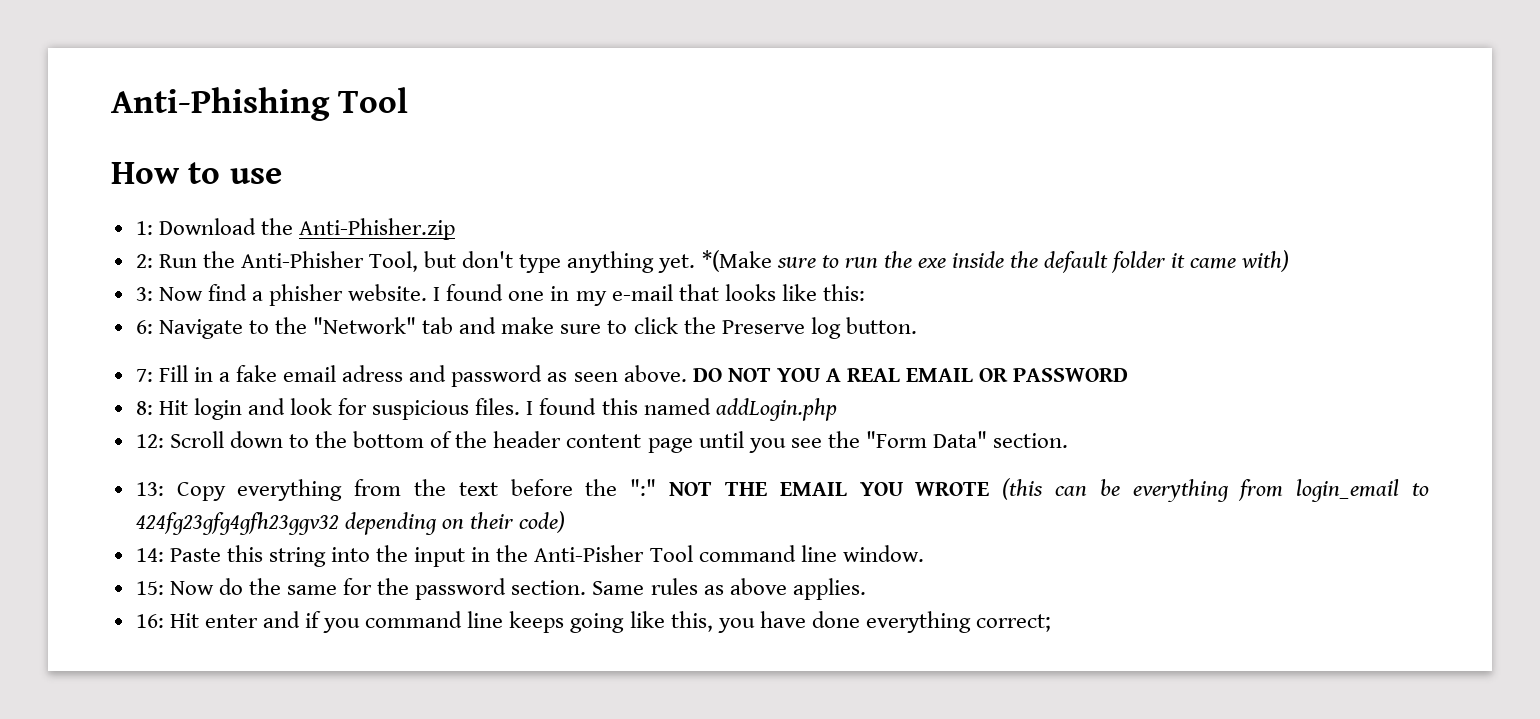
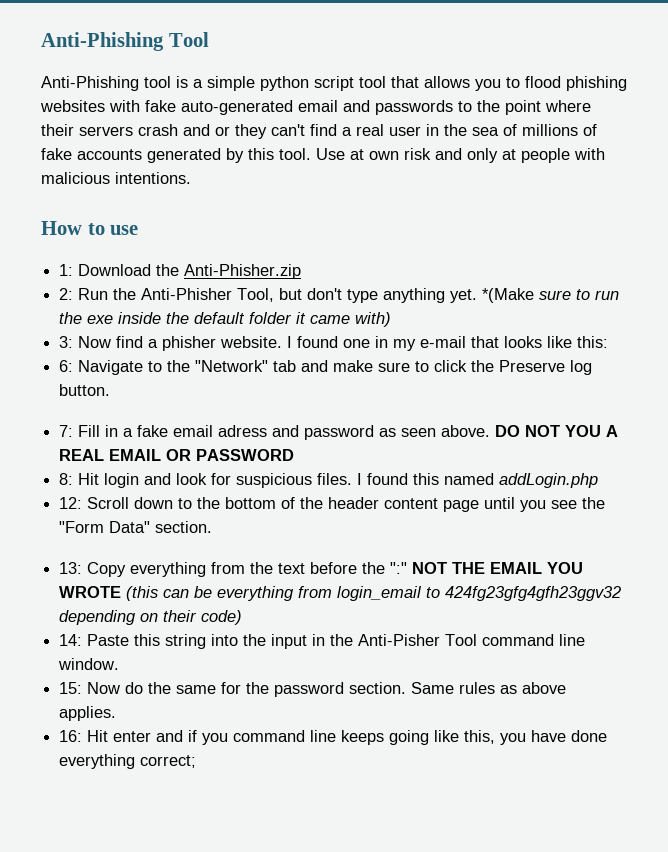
+ Anti-Phishing tool is a simple python script tool that allows you to flood phishing websites with fake auto-generated email and passwords to the point where their servers crash and or they can't find a real user in the sea of millions of fake accounts generated by this tool. Use at own risk and only at people with malicious intentions.

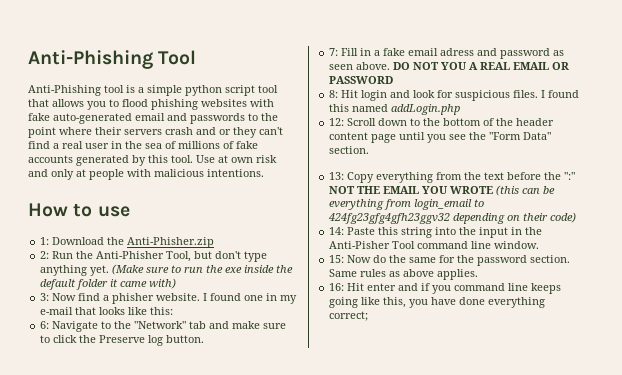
- *(Make sure to run the exe inside the default folder it came with)
+ (Make sure to run the exe inside the default folder it came with)

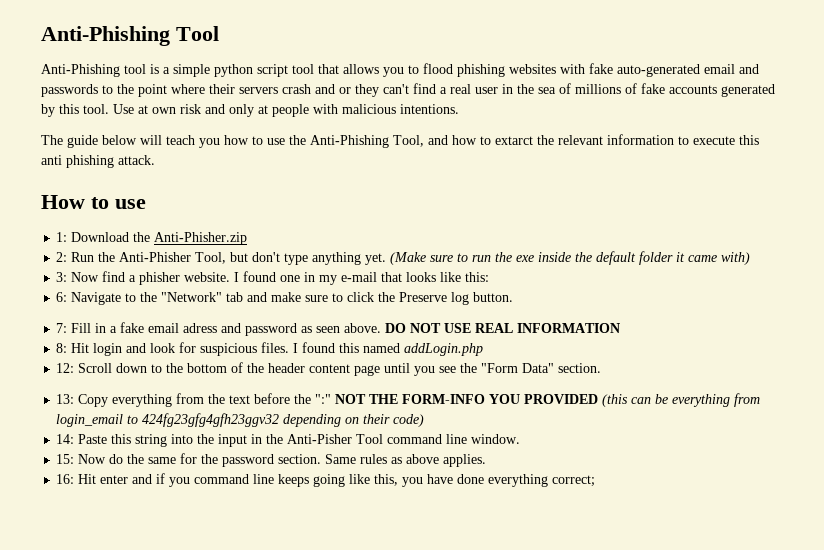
+ The guide below will teach you how to use the Anti-Phishing Tool, and how to extarct the relevant information to execute this anti phishing attack.
- DO NOT YOU A REAL EMAIL OR PASSWORD
+ DO NOT USE REAL INFORMATION
- 13: Copy everything from the text before the ":" NOT THE EMAIL YOU WROTE (this can be everything from login_email to 424fg23gfg4gfh23ggv32 depending on their code)
+ 13: Copy everything from the text before the ":" NOT THE FORM-INFO YOU PROVIDED (this can be everything from login_email to 424fg23gfg4gfh23ggv32 depending on their code)

